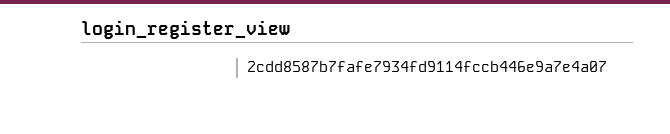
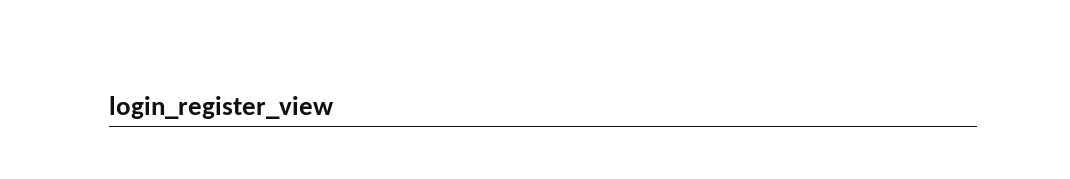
- 2cdd8587b7fafe7934fd9114fccb446e9a7e4a07

